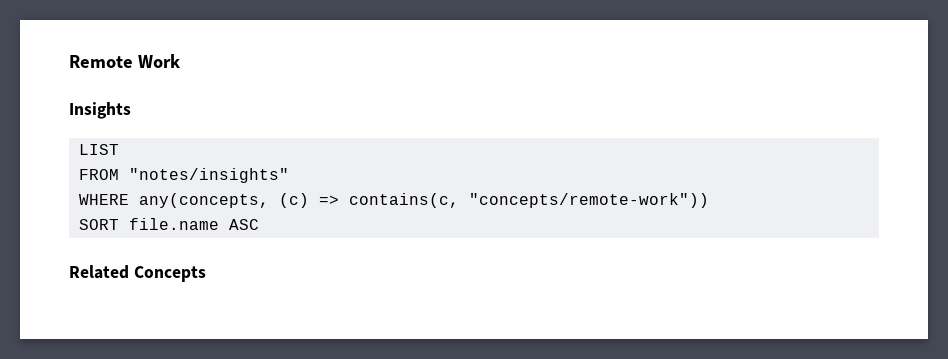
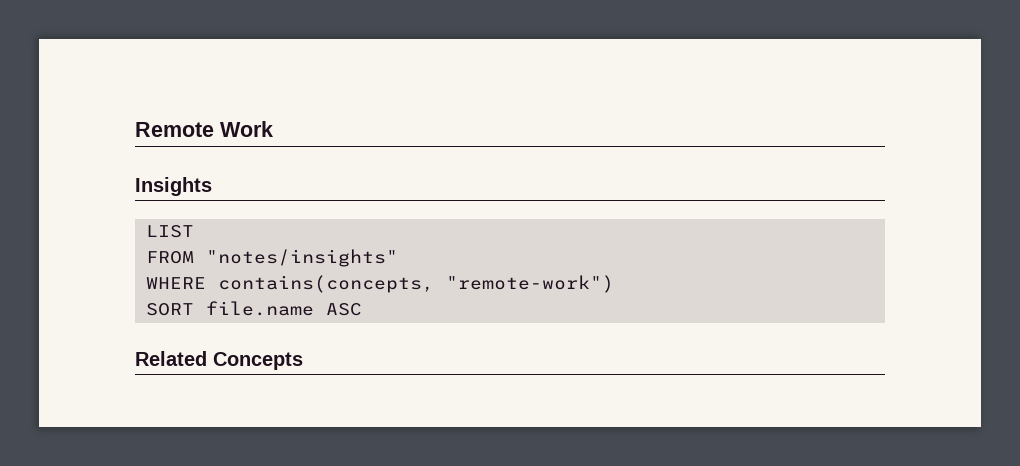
- WHERE any(concepts, (c) => contains(c, "concepts/remote-work"))
+ WHERE contains(concepts, "remote-work")

